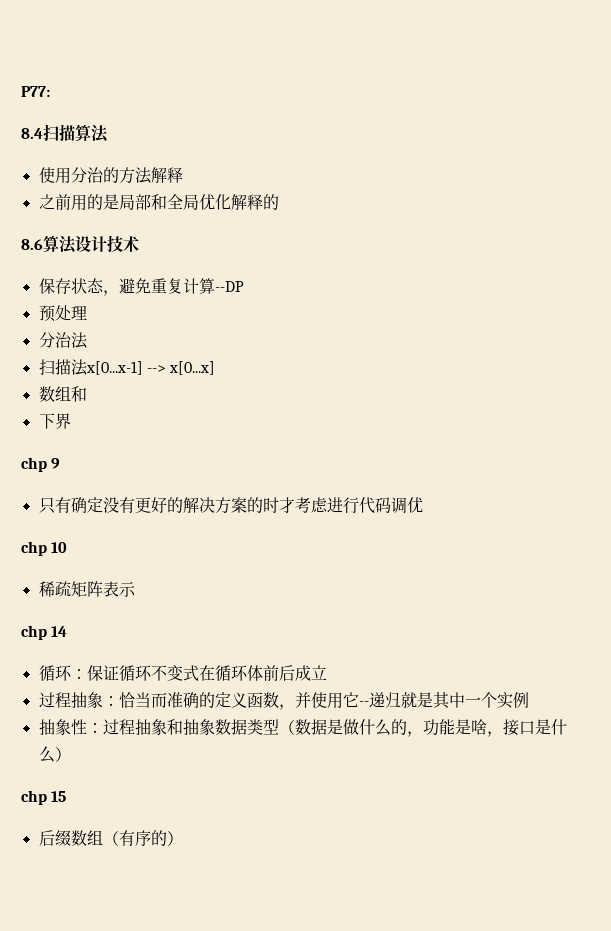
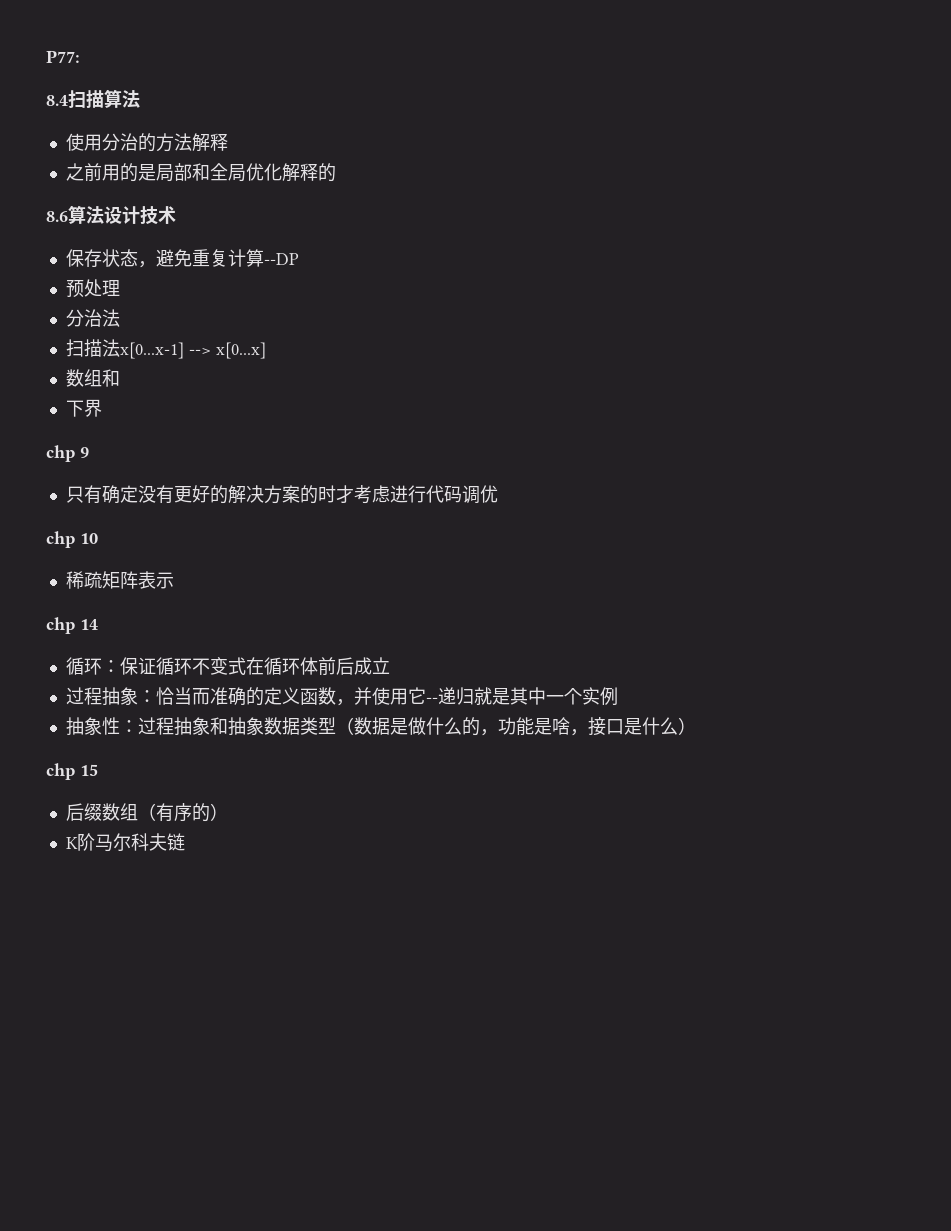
+ K阶马尔科夫链

